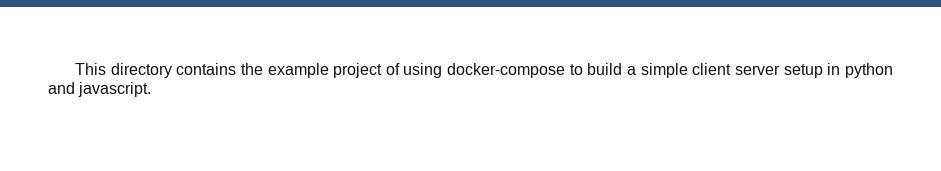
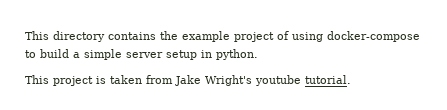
- This directory contains the example project of using docker-compose to build a simple client server setup in python and javascript.
+ This directory contains the example project of using docker-compose to build a simple server setup in python.
+ This project is taken from Jake Wright's youtube tutorial.

